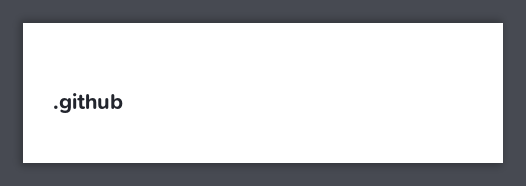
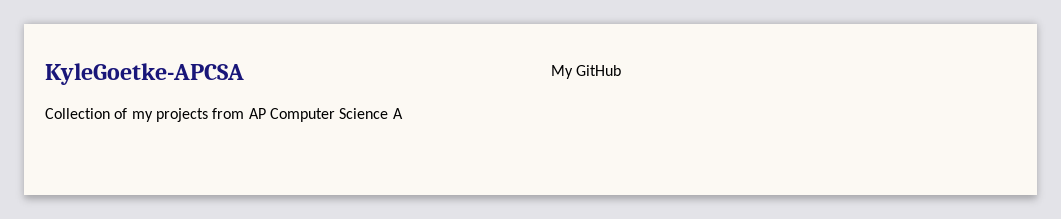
- .github
+ KyleGoetke-APCSA
+ Collection of my projects from AP Computer Science A
+ My GitHub

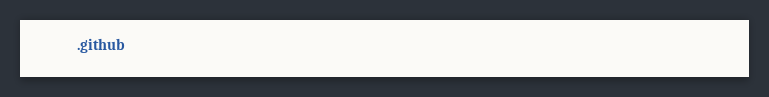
- KyleGoetke-APCSA
- Collection of my projects from AP Computer Science A
- My GitHub
+ .github

